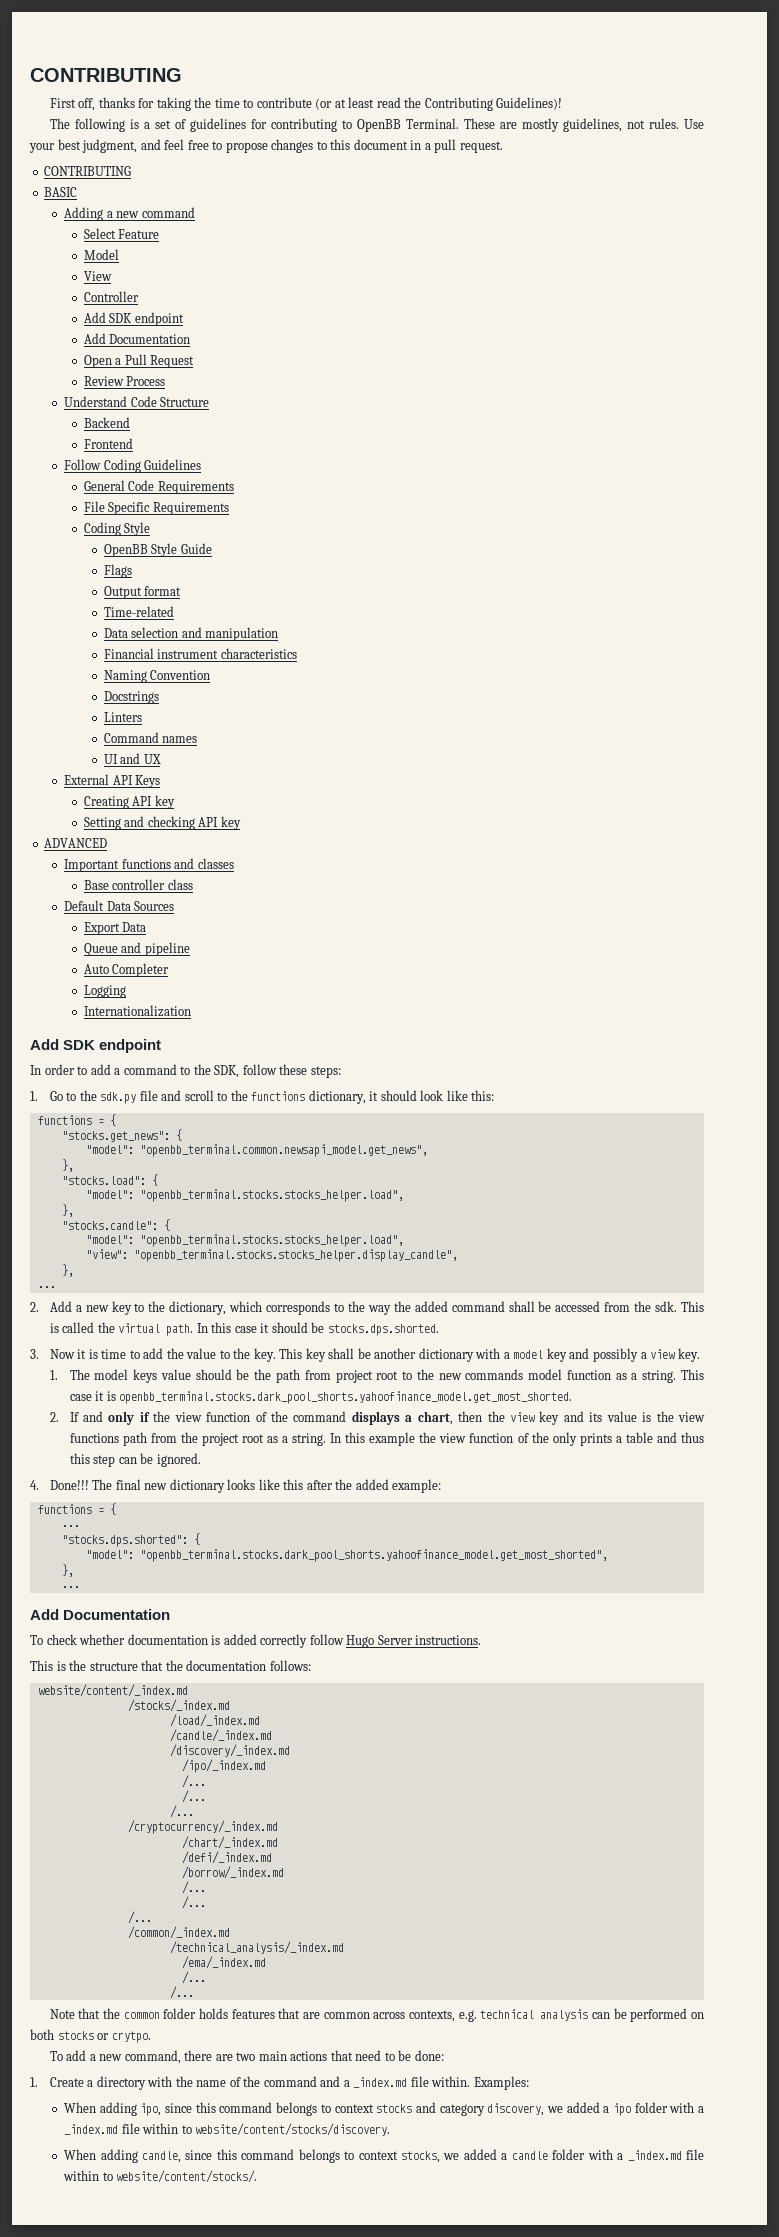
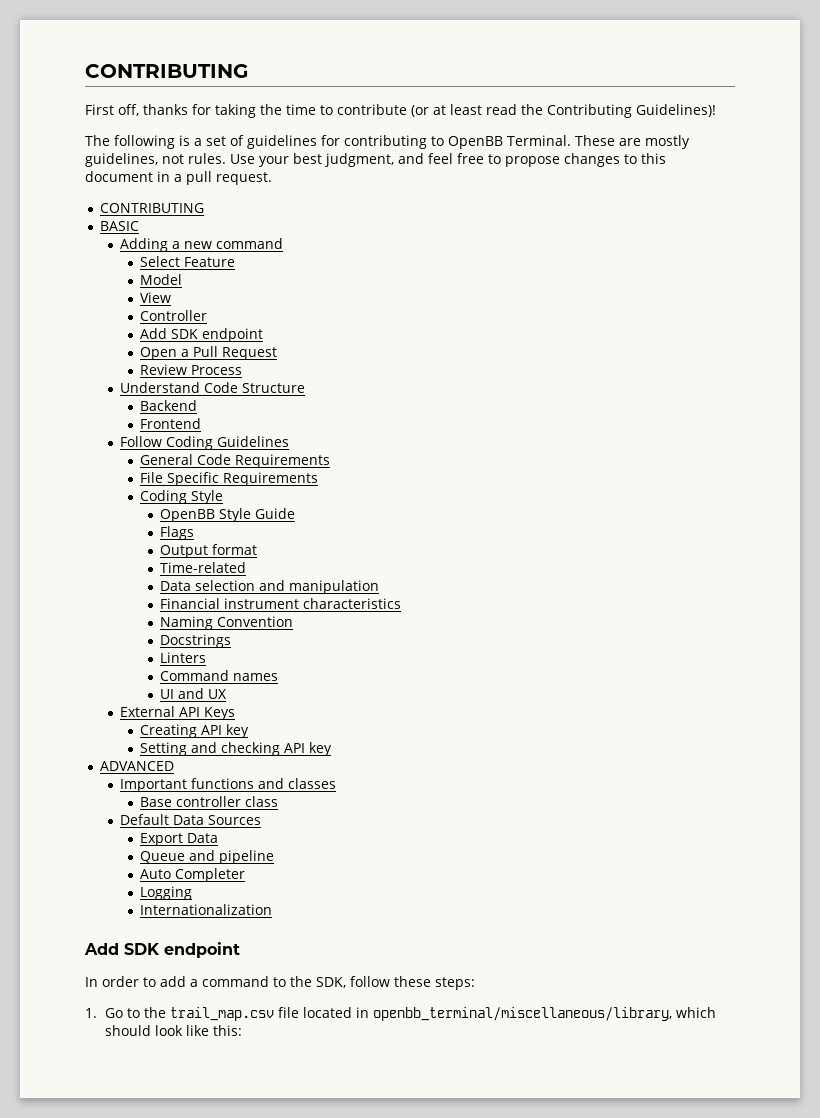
  Controller
  Add SDK endpoint
- Add Documentation
- 1. Go to the sdk.py file and scroll to the functions dictionary, it should look like this:
- functions = {
- "stocks.get_news": {
- "model": "openbb_terminal.common.newsapi_model.get_news",
- },
- "stocks.load": {
- "model": "openbb_terminal.stocks.stocks_helper.load",
- },
- "stocks.candle": {
- "model": "openbb_terminal.stocks.stocks_helper.load",
- "view": "openbb_terminal.stocks.stocks_helper.display_candle",
- },
- ...
- 2. Add a new key to the dictionary, which corresponds to the way the added command shall be accessed from the sdk. This is called the virtual path. In this case it should be stocks.dps.shorted.
- 3. Now it is time to add the value to the key. This key shall be another dictionary with a model key and possibly a view key.
- 1. The model keys value should be the path from project root to the new commands model function as a string. This case it is openbb_terminal.stocks.dark_pool_shorts.yahoofinance_model.get_most_shorted.
- 2. If and only if the view function of the command displays a chart, then the view key and its value is the view functions path from the project root as a string. In this example the view function of the only prints a table and thus this step can be ignored.
- 4. Done!!! The final new dictionary looks like this after the added example:
- functions = {
- ...
- "stocks.dps.shorted": {
- "model": "openbb_terminal.stocks.dark_pool_shorts.yahoofinance_model.get_most_shorted",
- },
- ...
- Add Documentation
- To check whether documentation is added correctly follow Hugo Server instructions.
- This is the structure that the documentation follows:
- website/content/_index.md
- /stocks/_index.md
- /load/_index.md
- /candle/_index.md
- /discovery/_index.md
- /ipo/_index.md
- /...
- /...
- /...
- /cryptocurrency/_index.md
- /chart/_index.md
- /defi/_index.md
- /borrow/_index.md
- /...
- /...
- /...
- /common/_index.md
- /technical_analysis/_index.md
- /ema/_index.md
- /...
- /...
- Note that the common folder holds features that are common across contexts, e.g. technical analysis can be performed on both stocks or crytpo.
- To add a new command, there are two main actions that need to be done:
- 1. Create a directory with the name of the command and a _index.md file within. Examples:
- When adding ipo, since this command belongs to context stocks and category discovery, we added a ipo folder with a _index.md file within to website/content/stocks/discovery.
- When adding candle, since this command belongs to context stocks, we added a candle folder with a _index.md file within to website/content/stocks/.
+ 1. Go to the trail_map.csv file located in openbb_terminal/miscellaneous/library, which should look like this:

